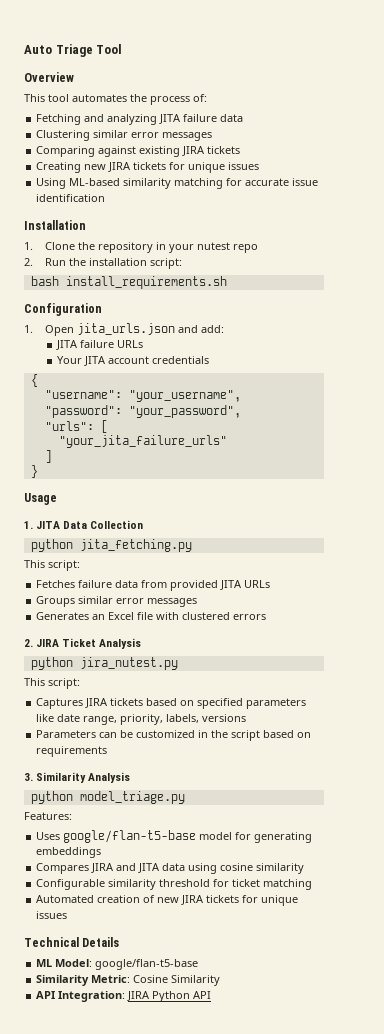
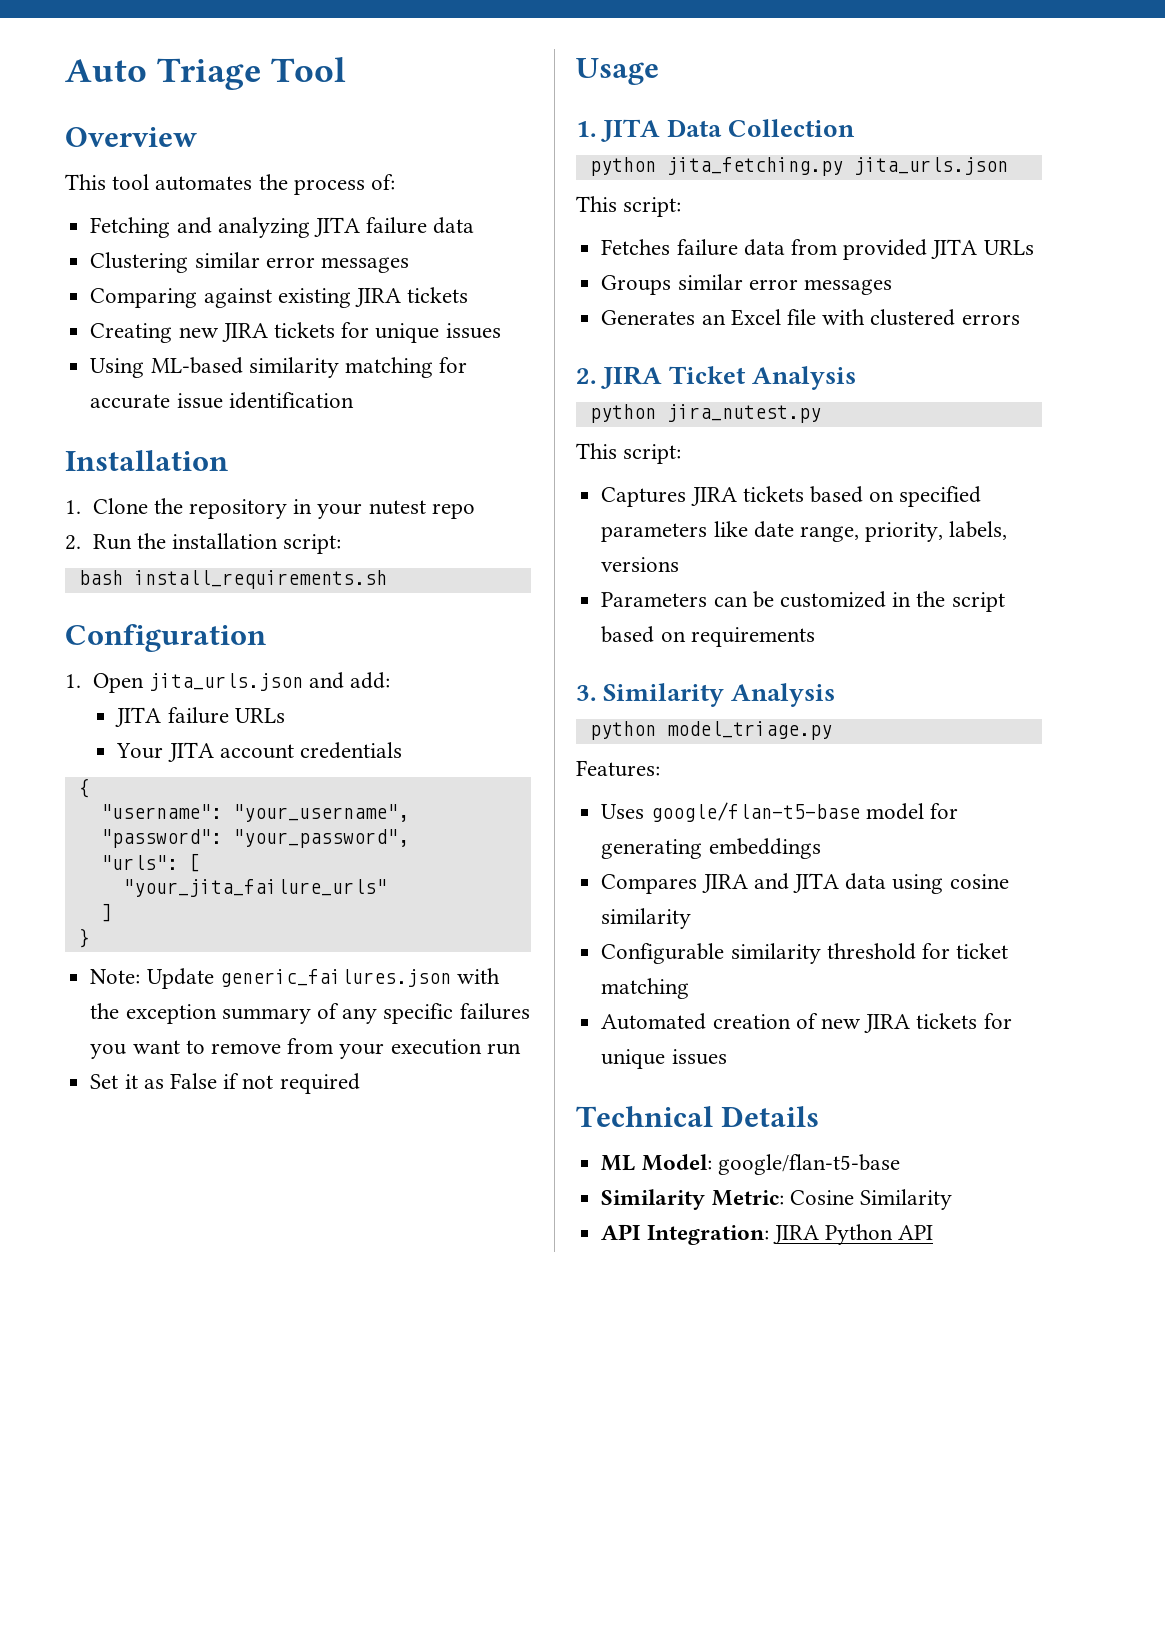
+ Note: Update generic_failures.json with the exception summary of any specific failures you want to remove from your execution run
+ Set it as False if not required
- python jita_fetching.py
+ python jita_fetching.py jita_urls.json

